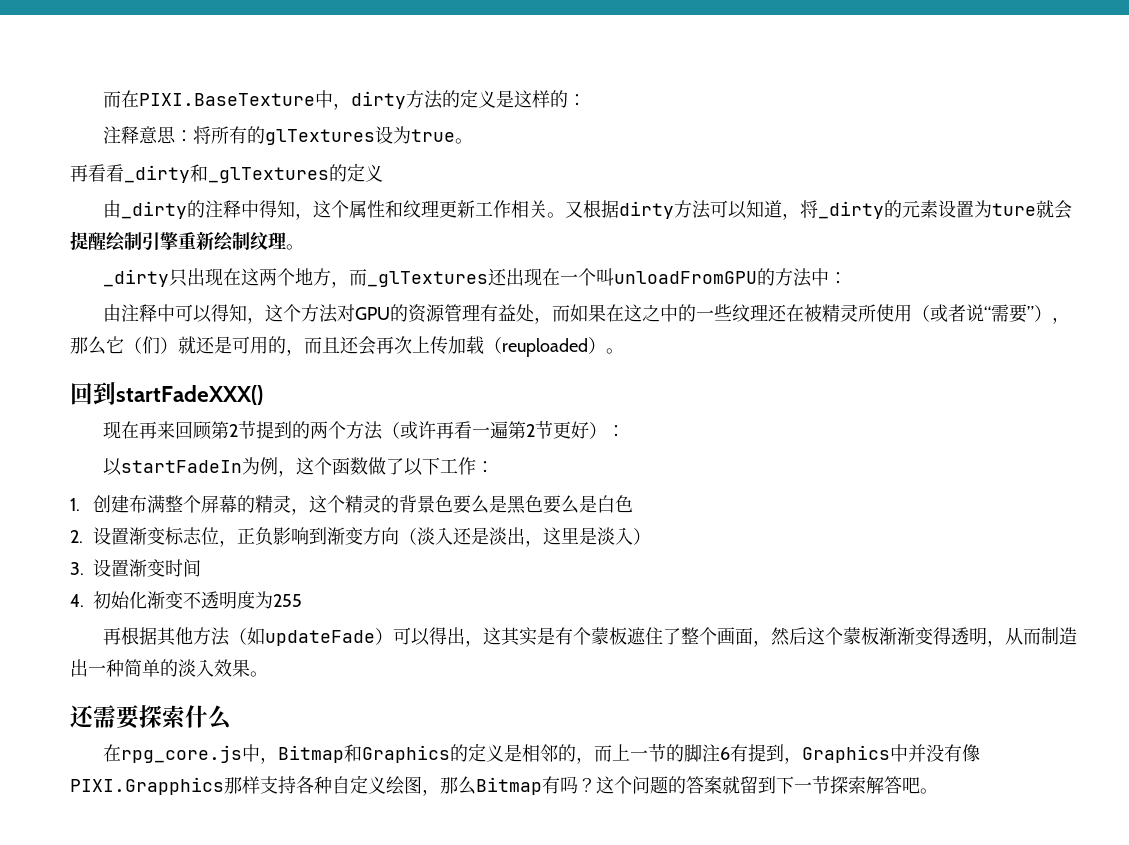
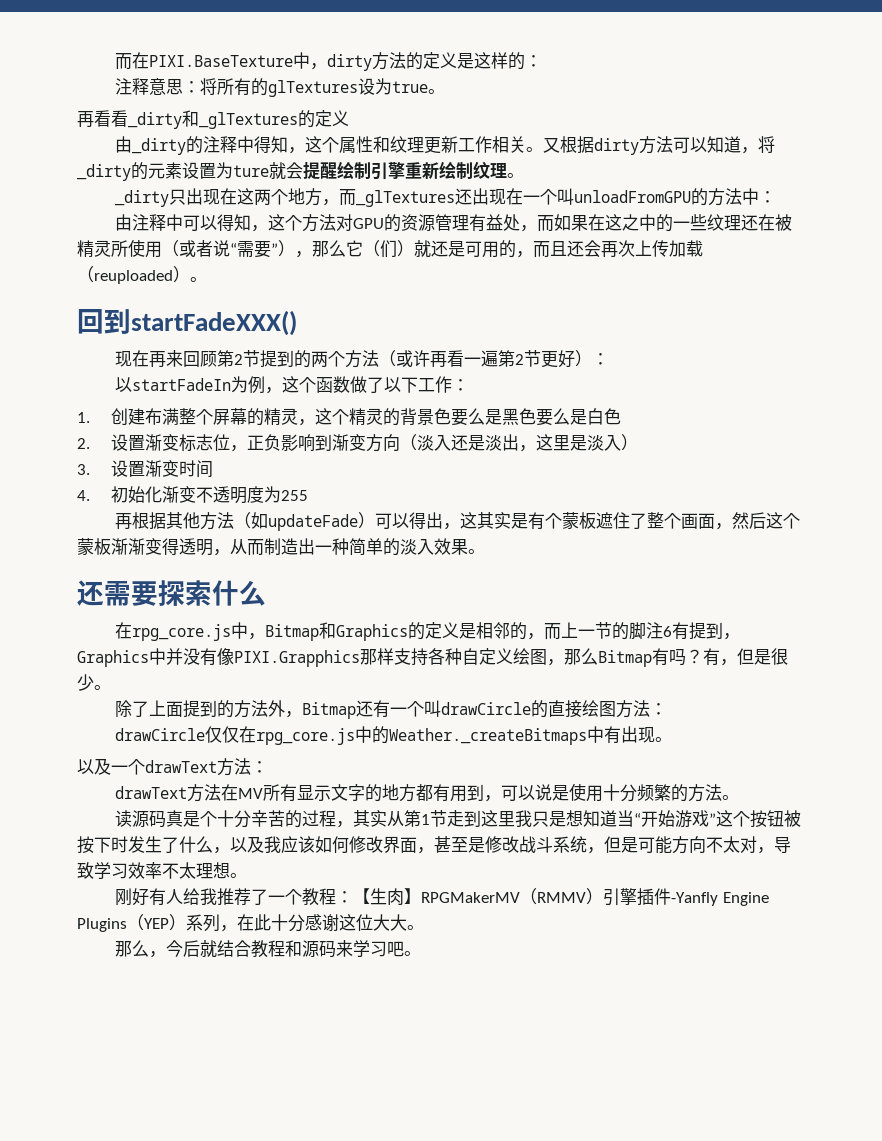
- 这个问题的答案就留到下一节探索解答吧。
+ 有，但是很少。
+ 除了上面提到的方法外，Bitmap还有一个叫drawCircle的直接绘图方法：
+ drawCircle仅仅在rpg_core.js中的Weather._createBitmaps中有出现。
+ 以及一个drawText方法：
+ drawText方法在MV所有显示文字的地方都有用到，可以说是使用十分频繁的方法。
+ 读源码真是个十分辛苦的过程，其实从第1节走到这里我只是想知道当“开始游戏”这个按钮被按下时发生了什么，以及我应该如何修改界面，甚至是修改战斗系统，但是可能方向不太对，导致学习效率不太理想。
+ 刚好有人给我推荐了一个教程：【生肉】RPGMakerMV（RMMV）引擎插件-Yanfly Engine Plugins（YEP）系列，在此十分感谢这位大大。
+ 那么，今后就结合教程和源码来学习吧。

